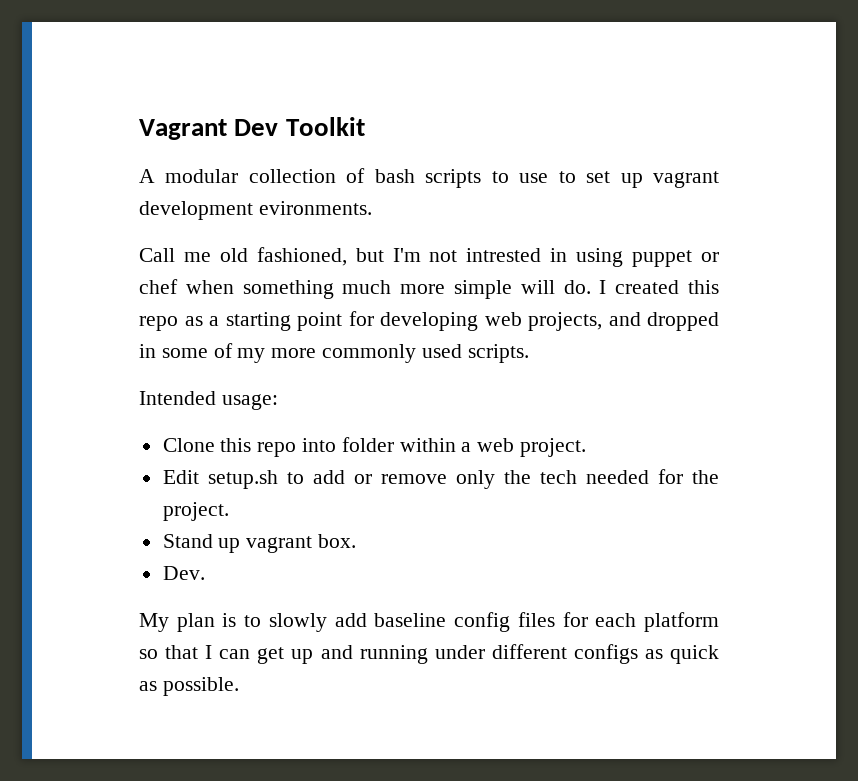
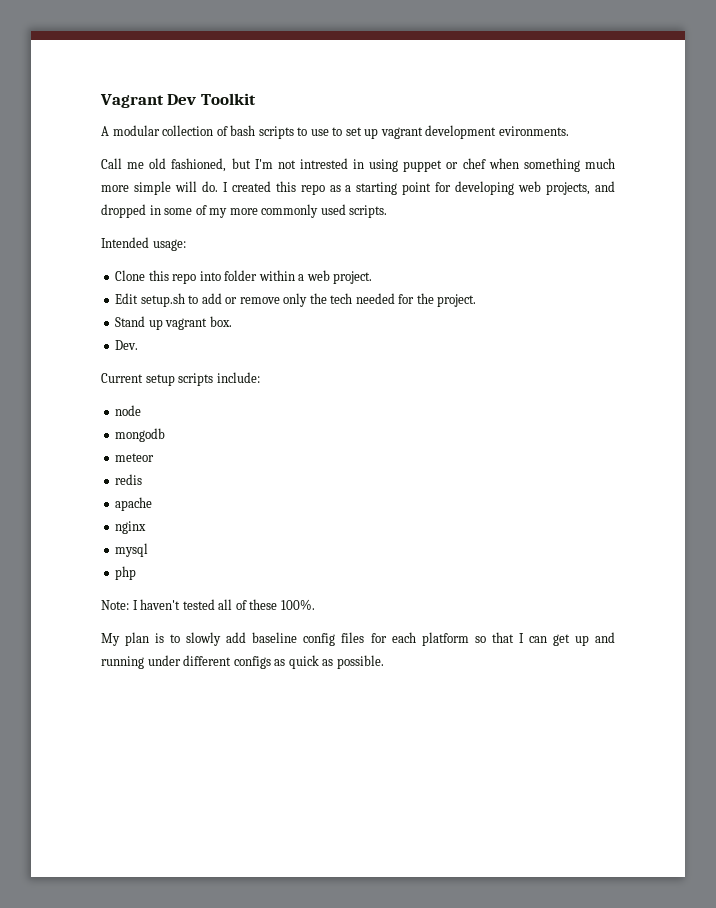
+ Current setup scripts include:
+ node
+ mongodb
+ meteor
+ redis
+ apache
+ nginx
+ mysql
+ php
+ Note: I haven't tested all of these 100%.

